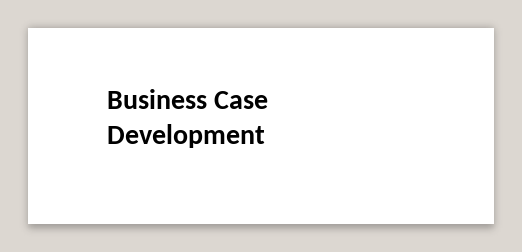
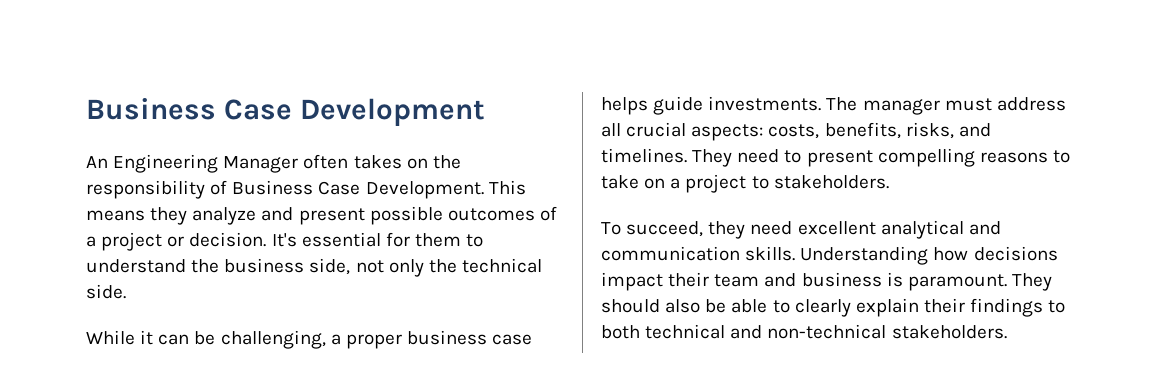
+ An Engineering Manager often takes on the responsibility of Business Case Development. This means they analyze and present possible outcomes of a project or decision. It's essential for them to understand the business side, not only the technical side.
+ While it can be challenging, a proper business case helps guide investments. The manager must address all crucial aspects: costs, benefits, risks, and timelines. They need to present compelling reasons to take on a project to stakeholders.
+ To succeed, they need excellent analytical and communication skills. Understanding how decisions impact their team and business is paramount. They should also be able to clearly explain their findings to both technical and non-technical stakeholders.

